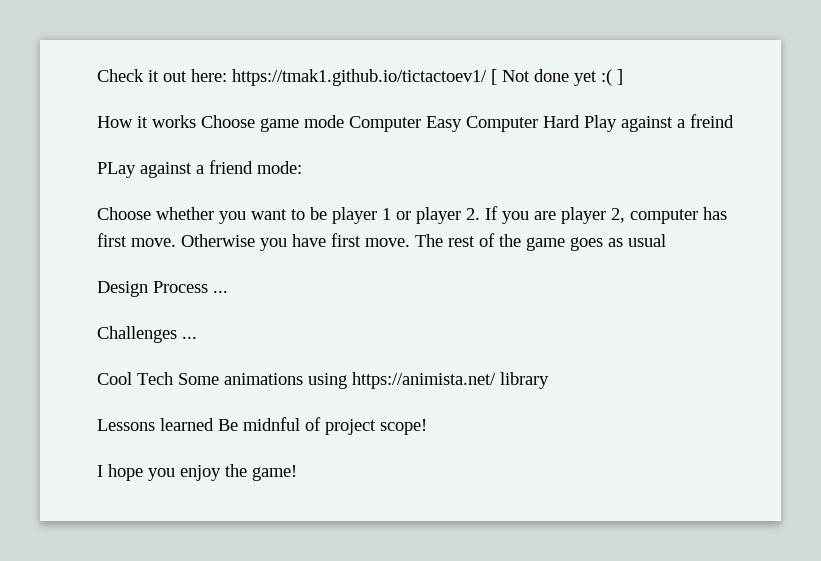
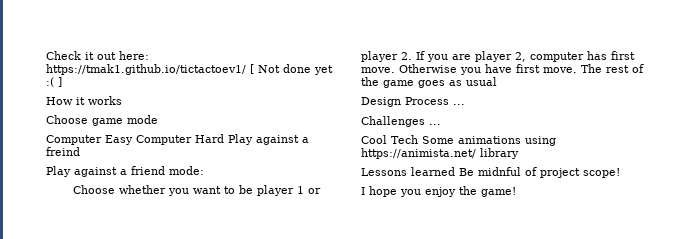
- How it works Choose game mode Computer Easy Computer Hard Play against a freind
+ How it works
+ Choose game mode
+ Computer Easy Computer Hard Play against a freind
- PLay against a friend mode:
+ Play against a friend mode:

